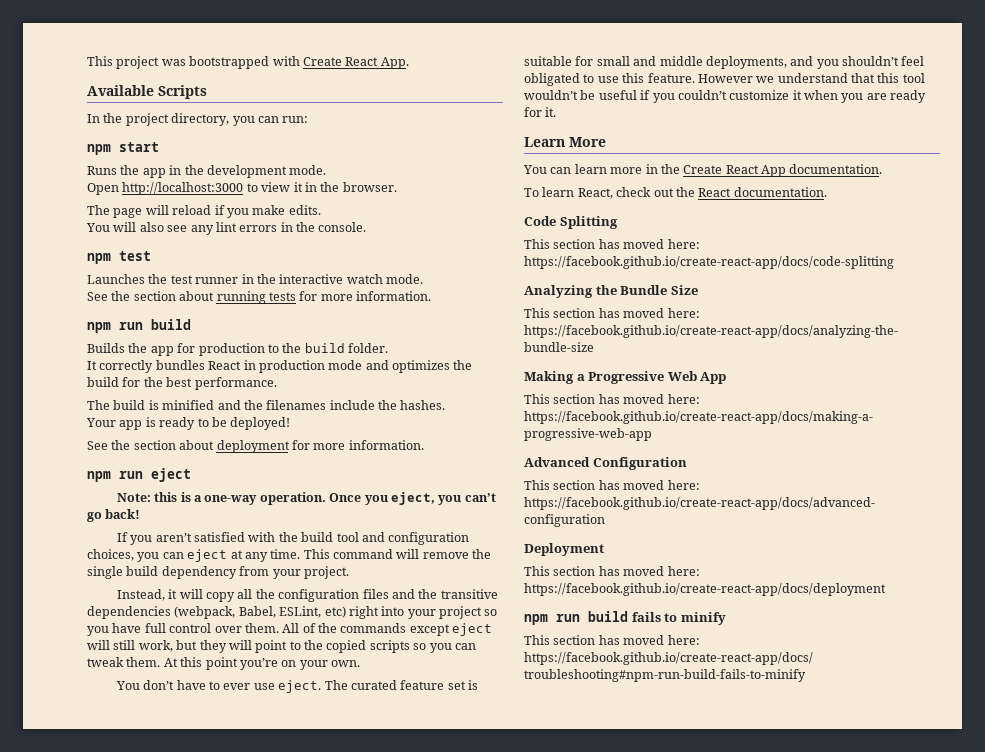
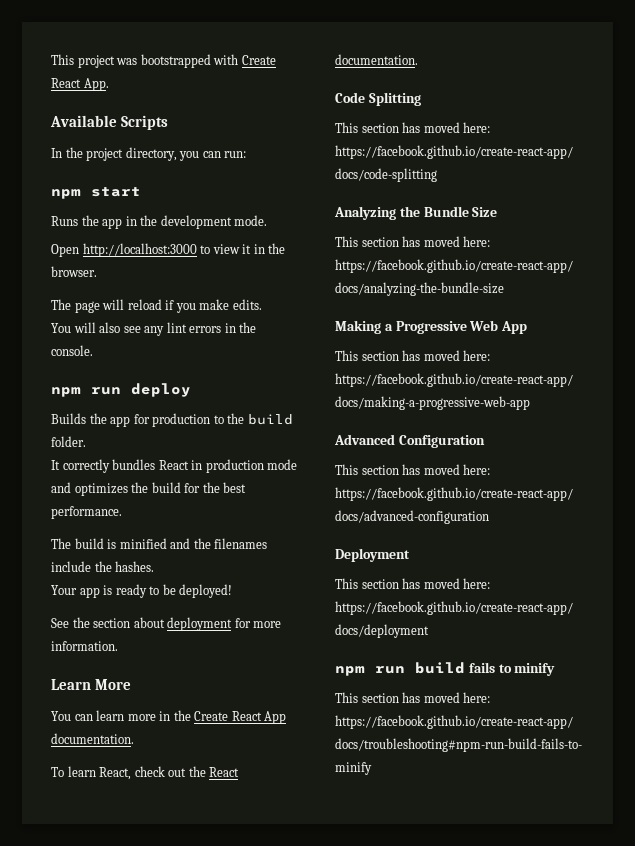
- npm test
- Launches the test runner in the interactive watch mode.
- See the section about running tests for more information.
- npm run build
+ npm run deploy
- npm run eject
- Note: this is a one-way operation. Once you eject, you can’t go back!
- If you aren’t satisfied with the build tool and configuration choices, you can eject at any time. This command will remove the single build dependency from your project.
- Instead, it will copy all the configuration files and the transitive dependencies (webpack, Babel, ESLint, etc) right into your project so you have full control over them. All of the commands except eject will still work, but they will point to the copied scripts so you can tweak them. At this point you’re on your own.
- You don’t have to ever use eject. The curated feature set is suitable for small and middle deployments, and you shouldn’t feel obligated to use this feature. However we understand that this tool wouldn’t be useful if you couldn’t customize it when you are ready for it.

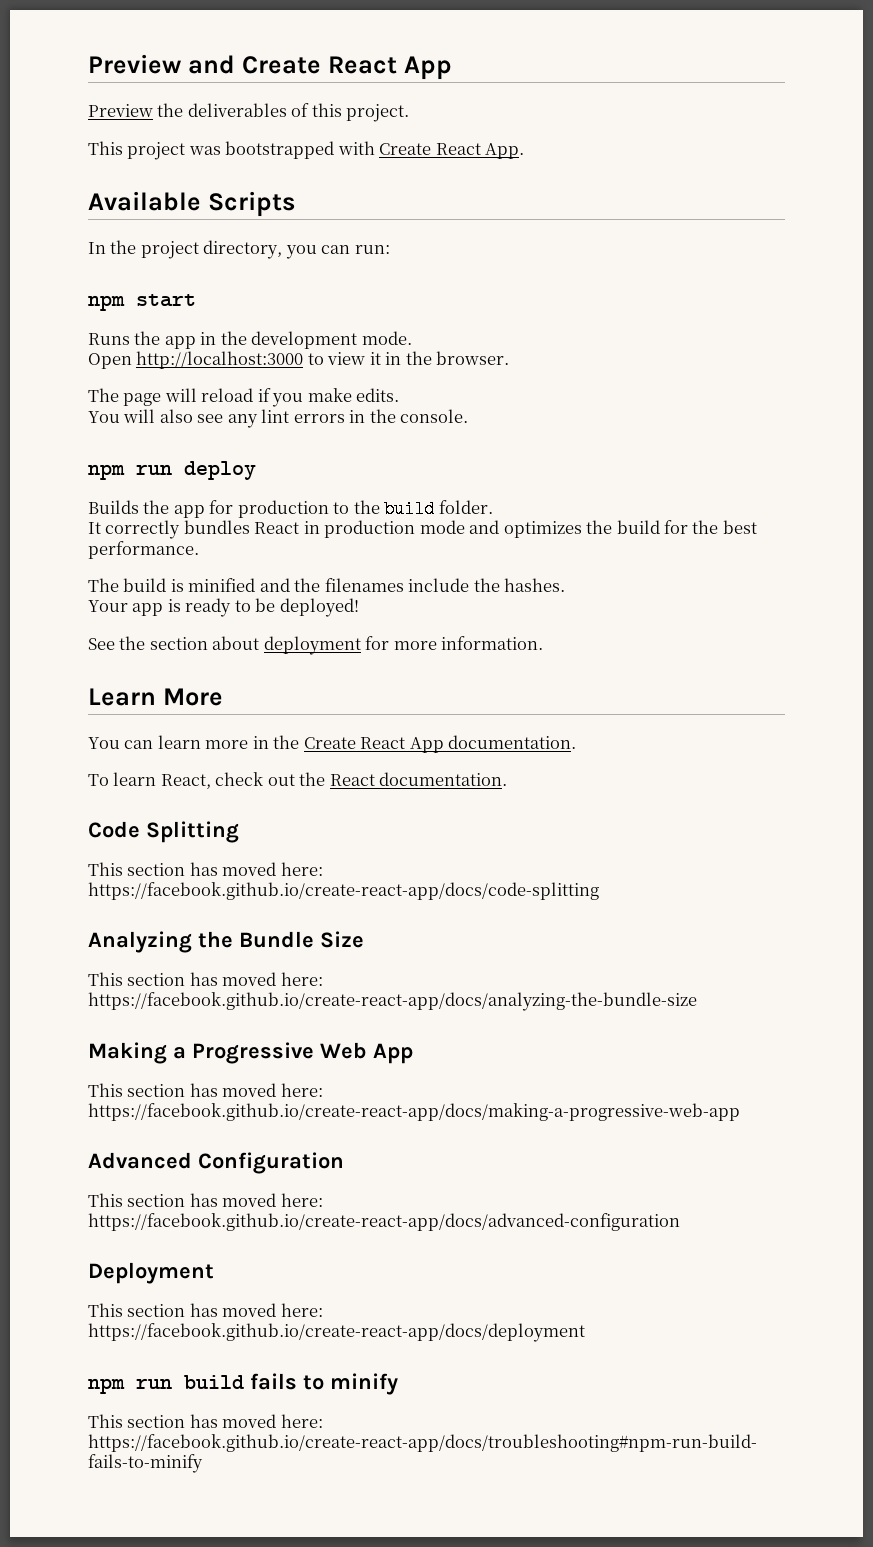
+ Preview and Create React App
+ Preview the deliverables of this project.

